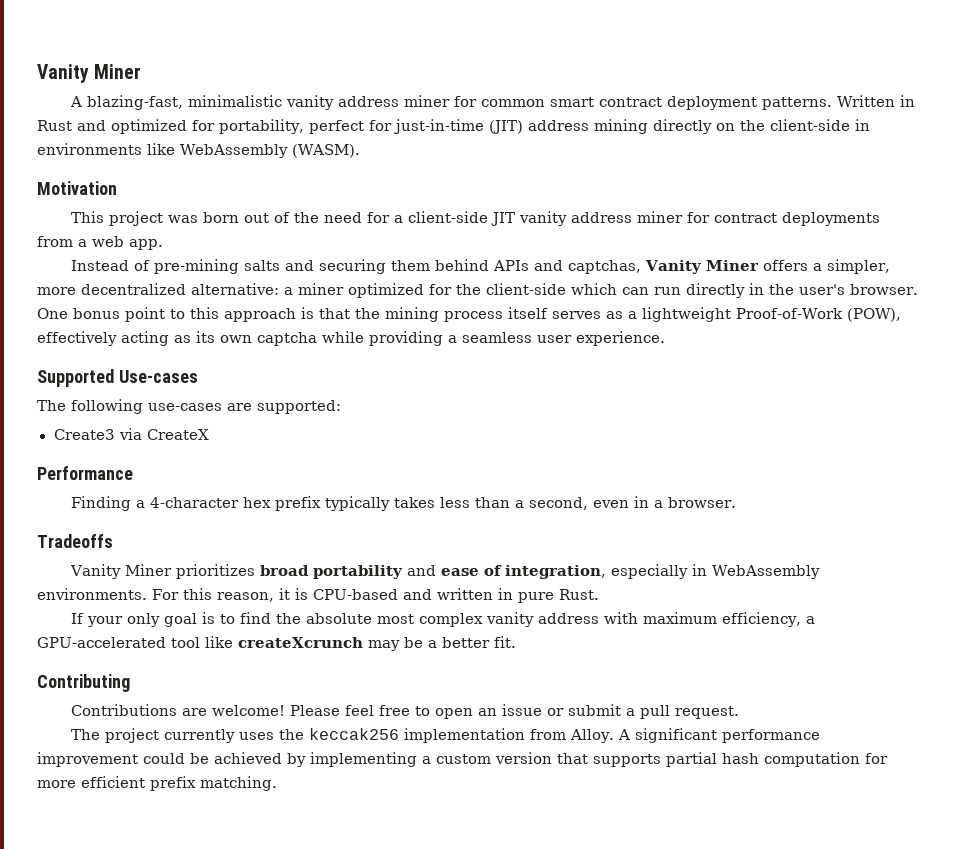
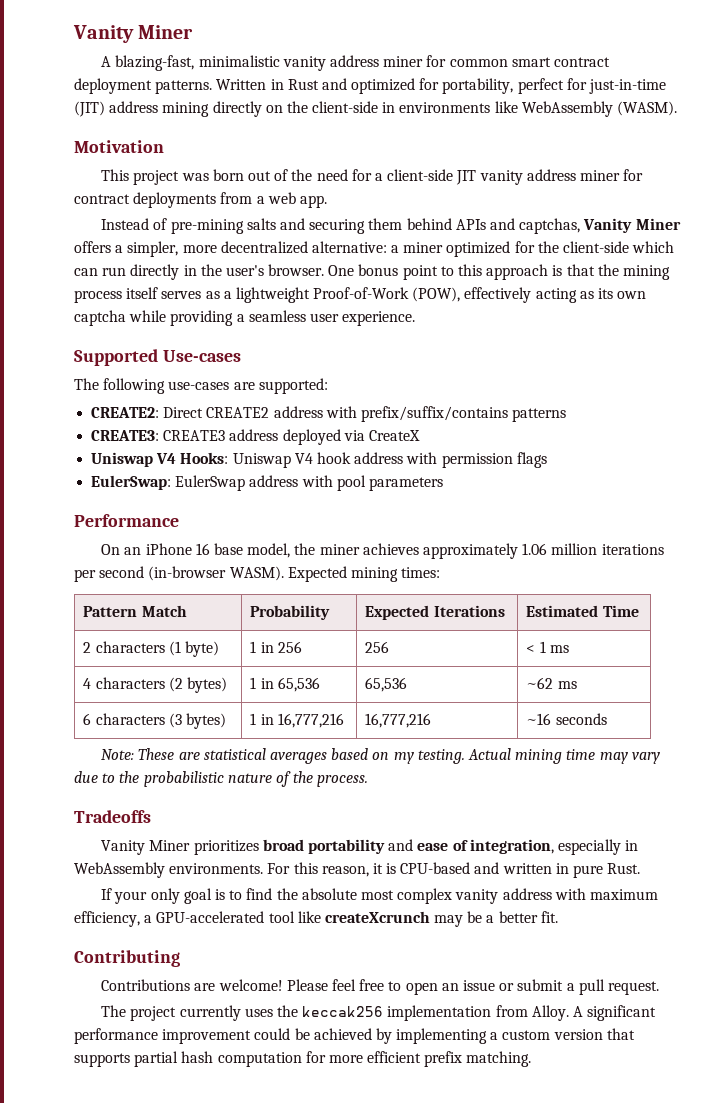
- Create3 via CreateX
+ CREATE2: Direct CREATE2 address with prefix/suffix/contains patterns
+ CREATE3: CREATE3 address deployed via CreateX
+ Uniswap V4 Hooks: Uniswap V4 hook address with permission flags
+ EulerSwap: EulerSwap address with pool parameters
  Performance
- Finding a 4-character hex prefix typically takes less than a second, even in a browser.
+ On an iPhone 16 base model, the miner achieves approximately 1.06 million iterations per second (in-browser WASM). Expected mining times:
+ Pattern Match | Probability | Expected Iterations | Estimated Time
+ 2 characters (1 byte) | 1 in 256 | 256 | < 1 ms
+ 4 characters (2 bytes) | 1 in 65,536 | 65,536 | ~62 ms
+ 6 characters (3 bytes) | 1 in 16,777,216 | 16,777,216 | ~16 seconds
+ Note: These are statistical averages based on my testing. Actual mining time may vary due to the probabilistic nature of the process.

